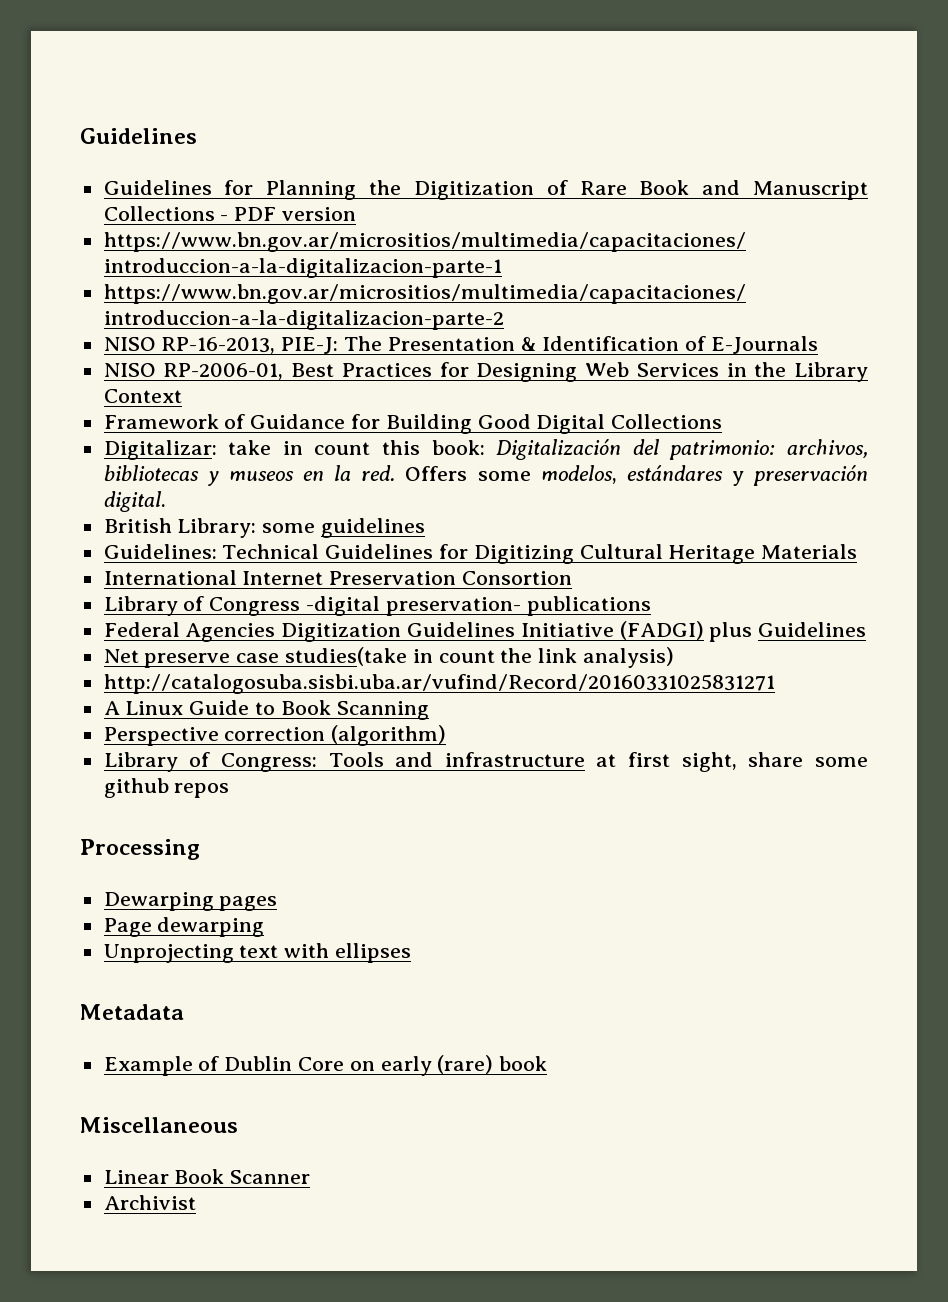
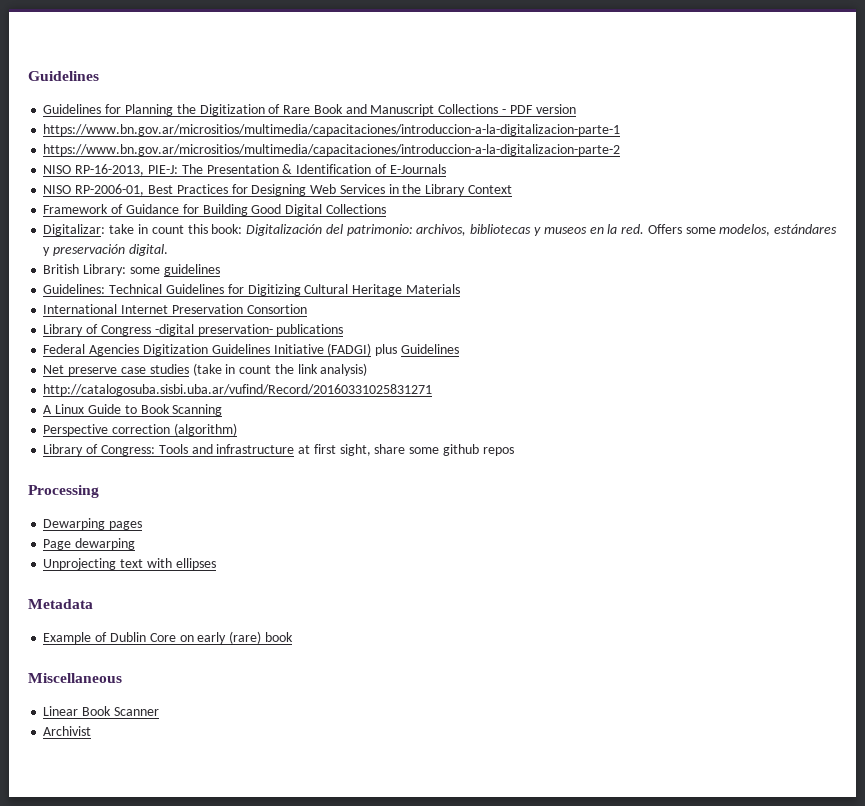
- Net preserve case studies(take in count the link analysis)
+ Net preserve case studies (take in count the link analysis)

